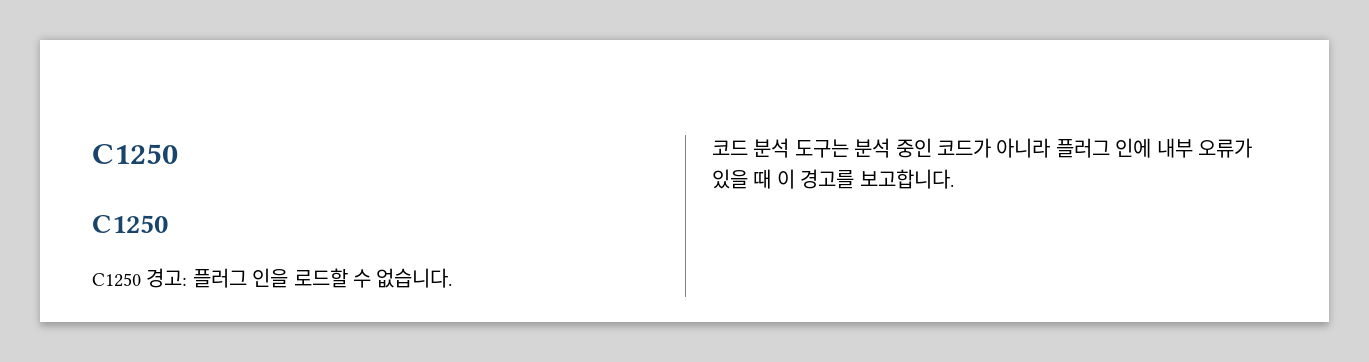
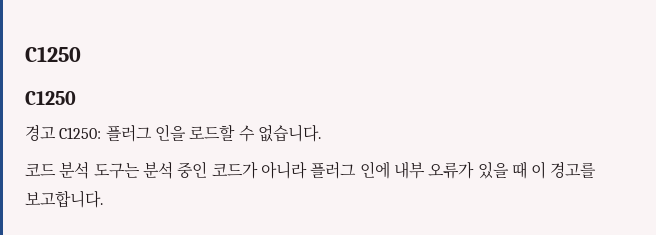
- C1250 경고: 플러그 인을 로드할 수 없습니다.
+ 경고 C1250: 플러그 인을 로드할 수 없습니다.

